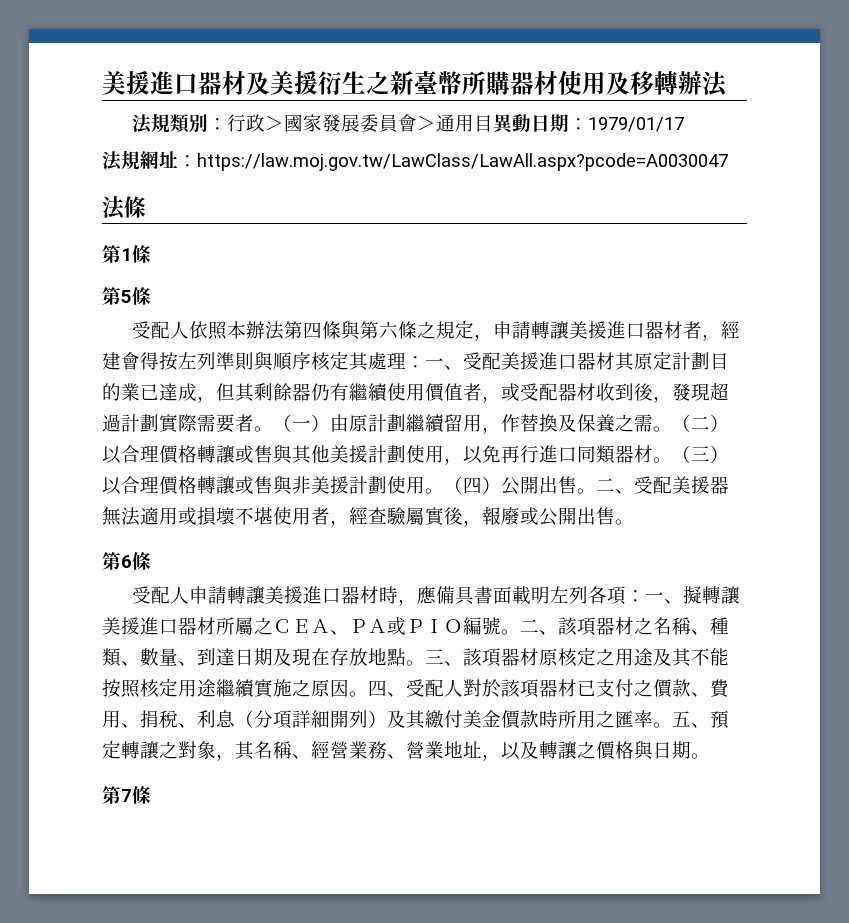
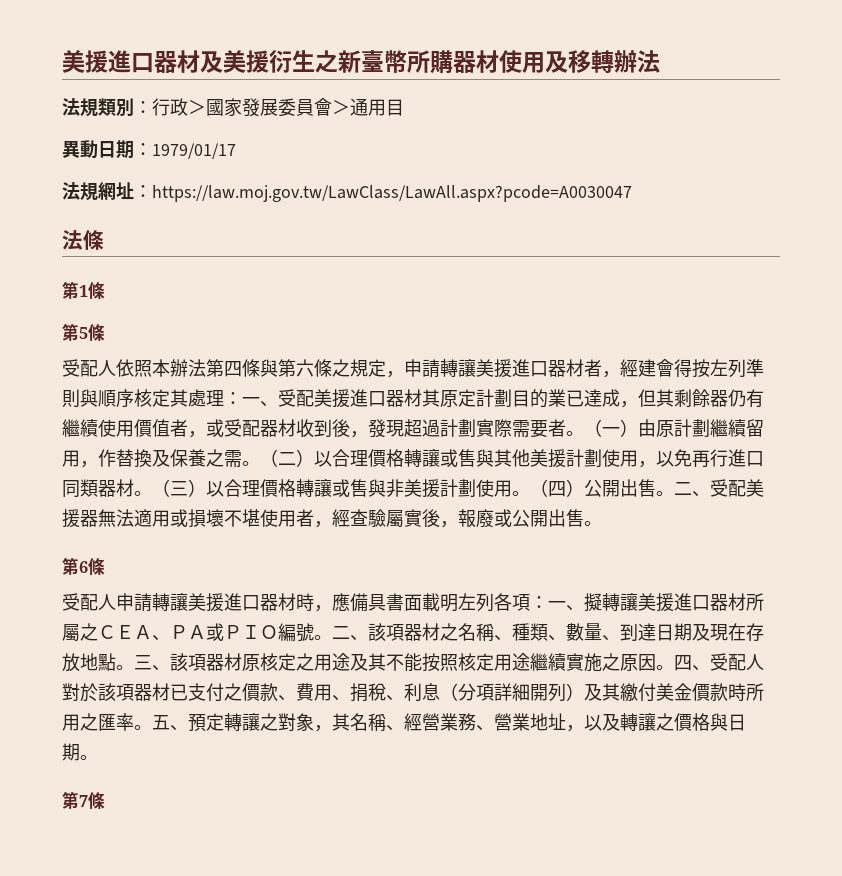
- 法規類別：行政＞國家發展委員會＞通用目異動日期：1979/01/17
+ 法規類別：行政＞國家發展委員會＞通用目
+ 異動日期：1979/01/17

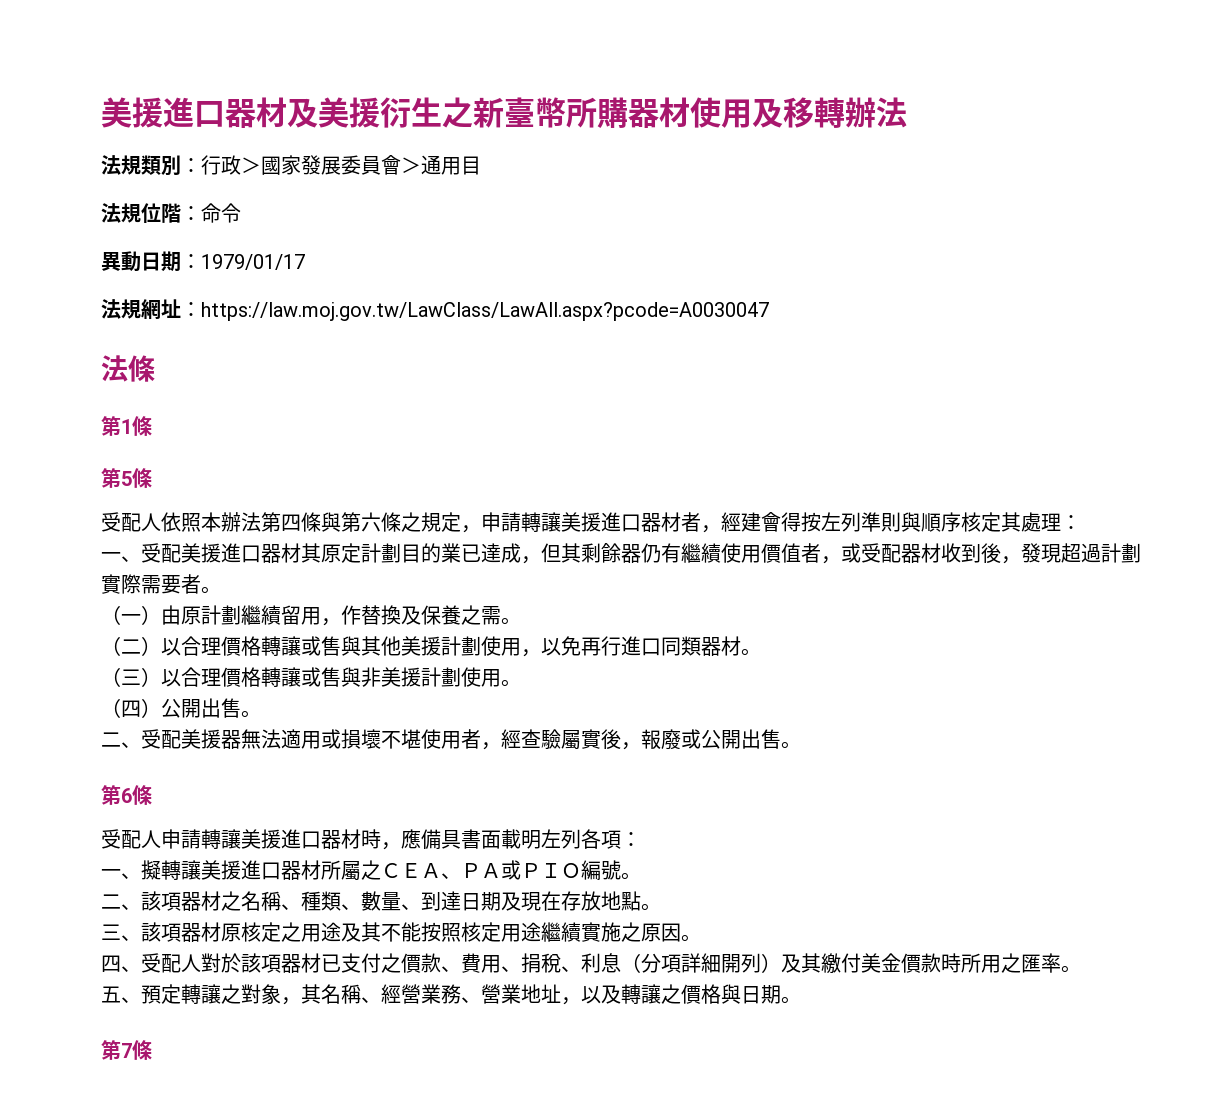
+ 法規位階：命令
- 受配人依照本辦法第四條與第六條之規定，申請轉讓美援進口器材者，經建會得按左列準則與順序核定其處理：一、受配美援進口器材其原定計劃目的業已達成，但其剩餘器仍有繼續使用價值者，或受配器材收到後，發現超過計劃實際需要者。（一）由原計劃繼續留用，作替換及保養之需。（二）以合理價格轉讓或售與其他美援計劃使用，以免再行進口同類器材。（三）以合理價格轉讓或售與非美援計劃使用。（四）公開出售。二、受配美援器無法適用或損壞不堪使用者，經查驗屬實後，報廢或公開出售。
+ 受配人依照本辦法第四條與第六條之規定，申請轉讓美援進口器材者，經建會得按左列準則與順序核定其處理：
+ 一、受配美援進口器材其原定計劃目的業已達成，但其剩餘器仍有繼續使用價值者，或受配器材收到後，發現超過計劃實際需要者。
+ （一）由原計劃繼續留用，作替換及保養之需。
+ （二）以合理價格轉讓或售與其他美援計劃使用，以免再行進口同類器材。
+ （三）以合理價格轉讓或售與非美援計劃使用。
+ （四）公開出售。
+ 二、受配美援器無法適用或損壞不堪使用者，經查驗屬實後，報廢或公開出售。
- 受配人申請轉讓美援進口器材時，應備具書面載明左列各項：一、擬轉讓美援進口器材所屬之ＣＥＡ、ＰＡ或ＰＩＯ編號。二、該項器材之名稱、種類、數量、到達日期及現在存放地點。三、該項器材原核定之用途及其不能按照核定用途繼續實施之原因。四、受配人對於該項器材已支付之價款、費用、捐稅、利息（分項詳細開列）及其繳付美金價款時所用之匯率。五、預定轉讓之對象，其名稱、經營業務、營業地址，以及轉讓之價格與日期。
+ 受配人申請轉讓美援進口器材時，應備具書面載明左列各項：
+ 一、擬轉讓美援進口器材所屬之ＣＥＡ、ＰＡ或ＰＩＯ編號。
+ 二、該項器材之名稱、種類、數量、到達日期及現在存放地點。
+ 三、該項器材原核定之用途及其不能按照核定用途繼續實施之原因。
+ 四、受配人對於該項器材已支付之價款、費用、捐稅、利息（分項詳細開列）及其繳付美金價款時所用之匯率。
+ 五、預定轉讓之對象，其名稱、經營業務、營業地址，以及轉讓之價格與日期。

